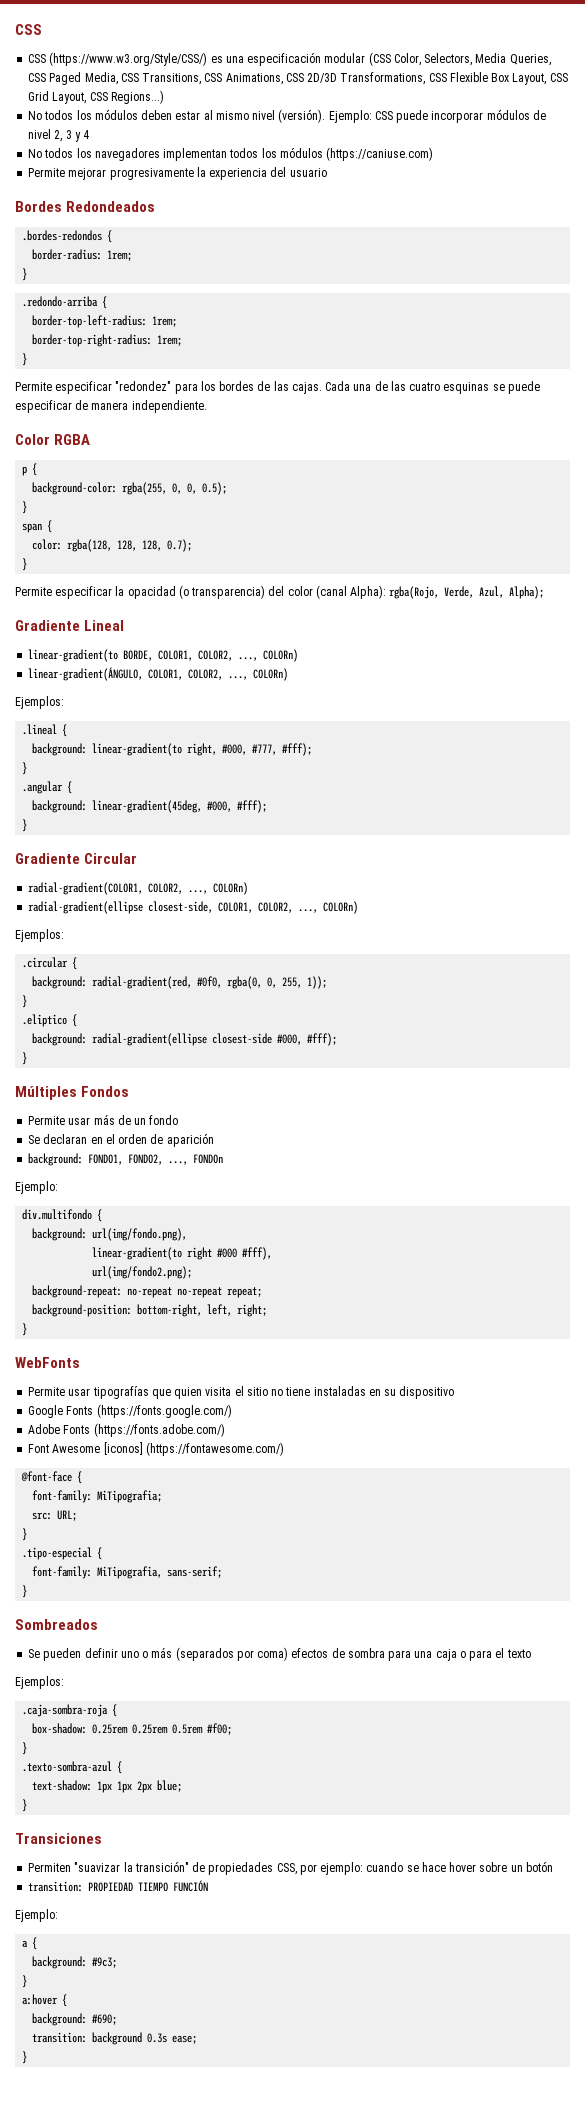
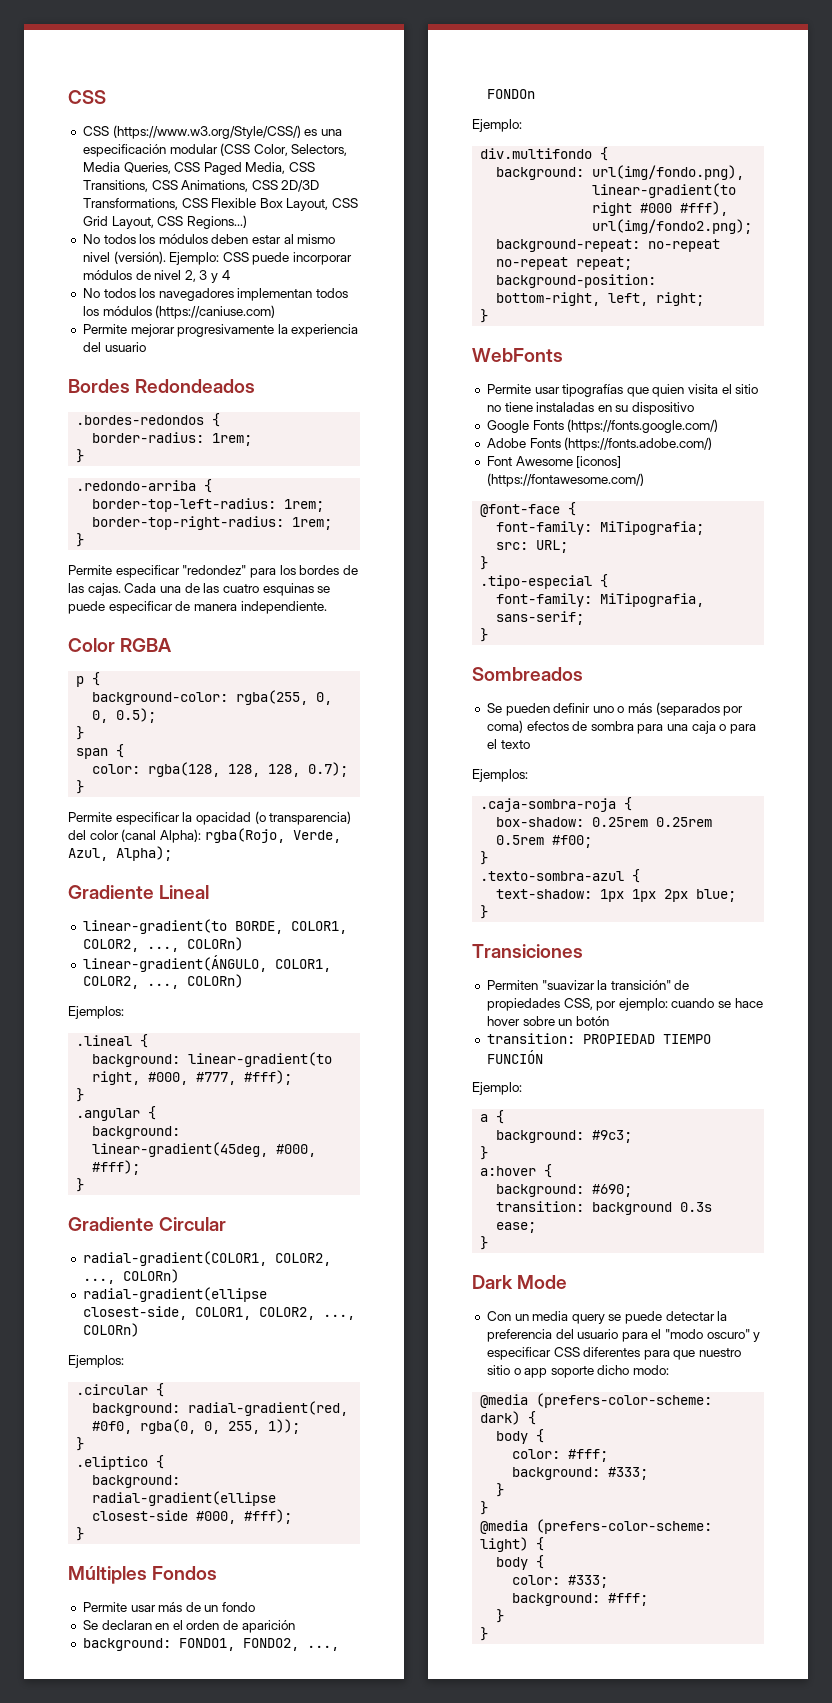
+ Dark Mode
+ Con un media query se puede detectar la preferencia del usuario para el "modo oscuro" y especificar CSS diferentes para que nuestro sitio o app soporte dicho modo:
+ @media (prefers-color-scheme: dark) {
+ body {
+ color: #fff;
+ background: #333;
+ }
+ }
+ @media (prefers-color-scheme: light) {
+ body {
+ color: #333;
+ background: #fff;
+ }
+ }

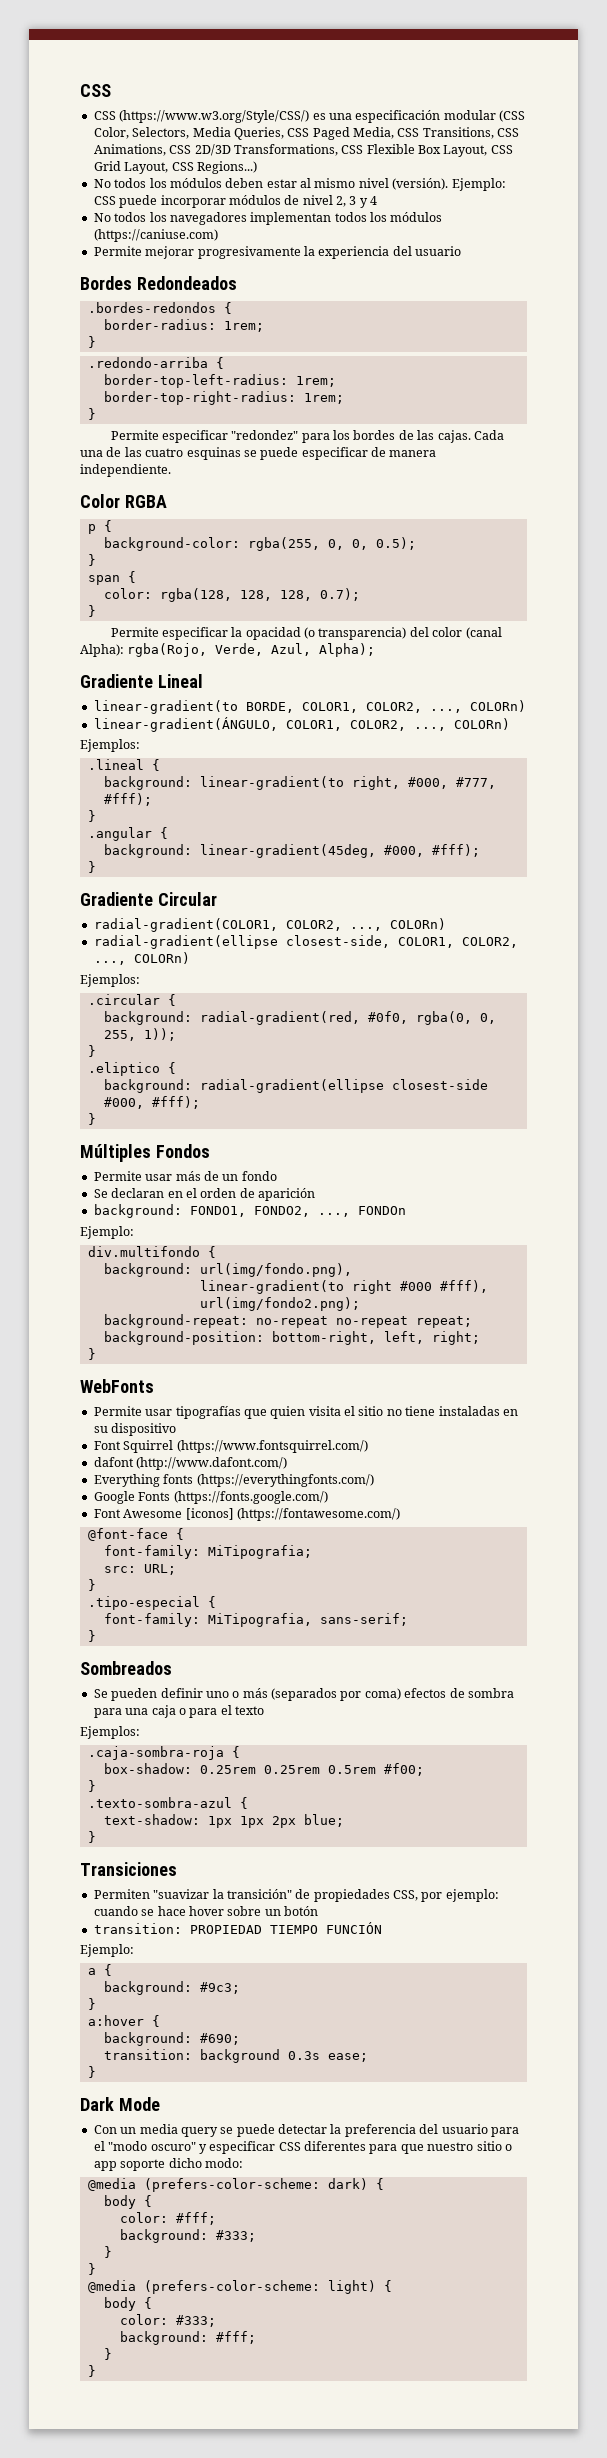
+ Font Squirrel (https://www.fontsquirrel.com/)
+ dafont (http://www.dafont.com/)
+ Everything fonts (https://everythingfonts.com/)
- Adobe Fonts (https://fonts.adobe.com/)

